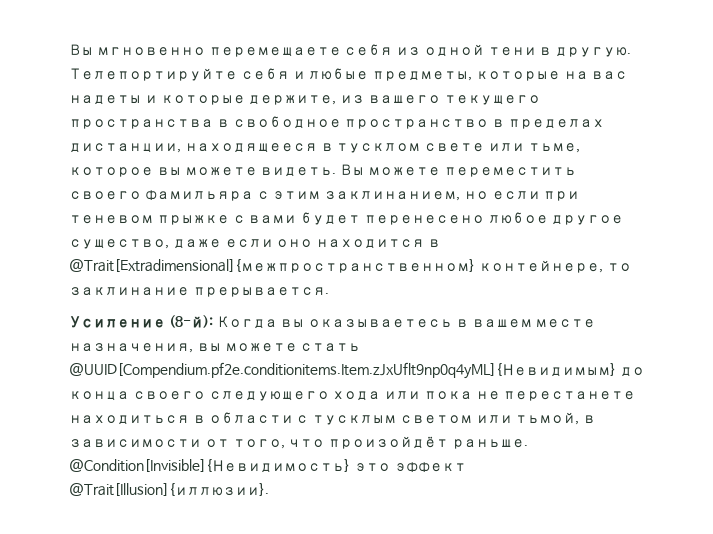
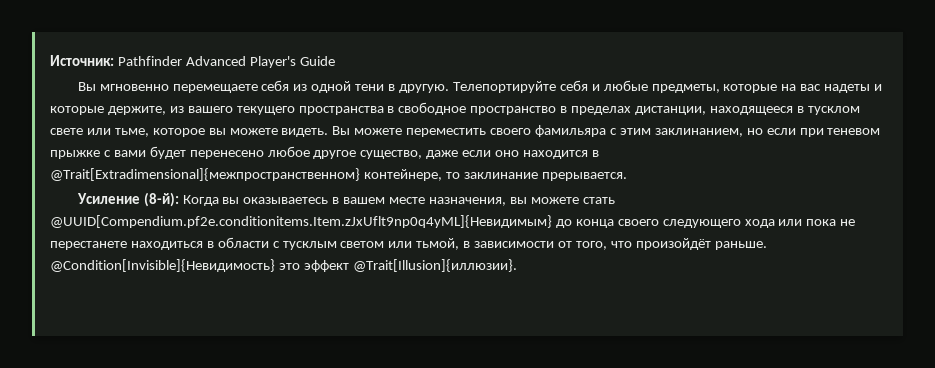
+ Источник: Pathfinder Advanced Player's Guide

